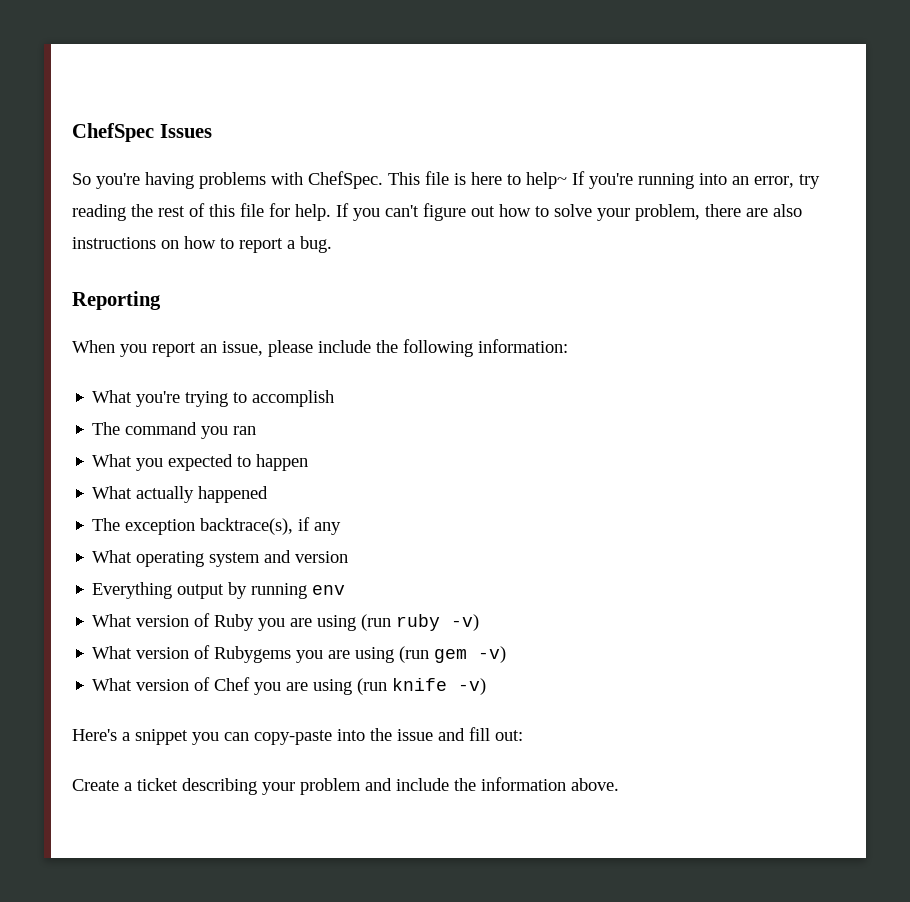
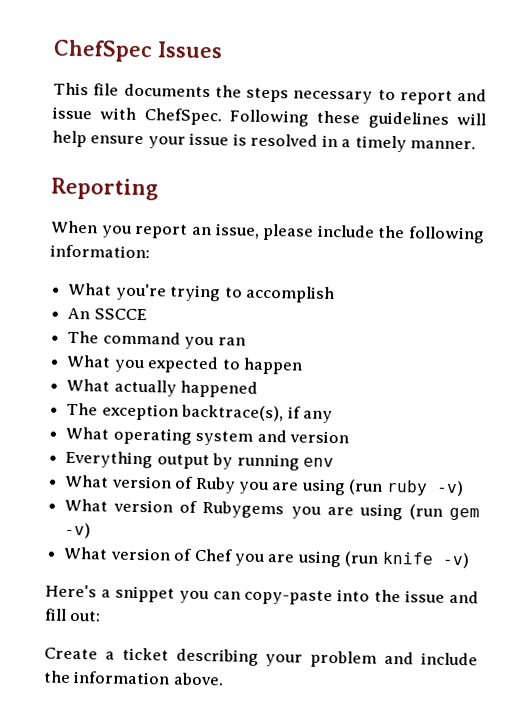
- So you're having problems with ChefSpec. This file is here to help~ If you're running into an error, try reading the rest of this file for help. If you can't figure out how to solve your problem, there are also instructions on how to report a bug.
+ This file documents the steps necessary to report and issue with ChefSpec. Following these guidelines will help ensure your issue is resolved in a timely manner.
+ An SSCCE

